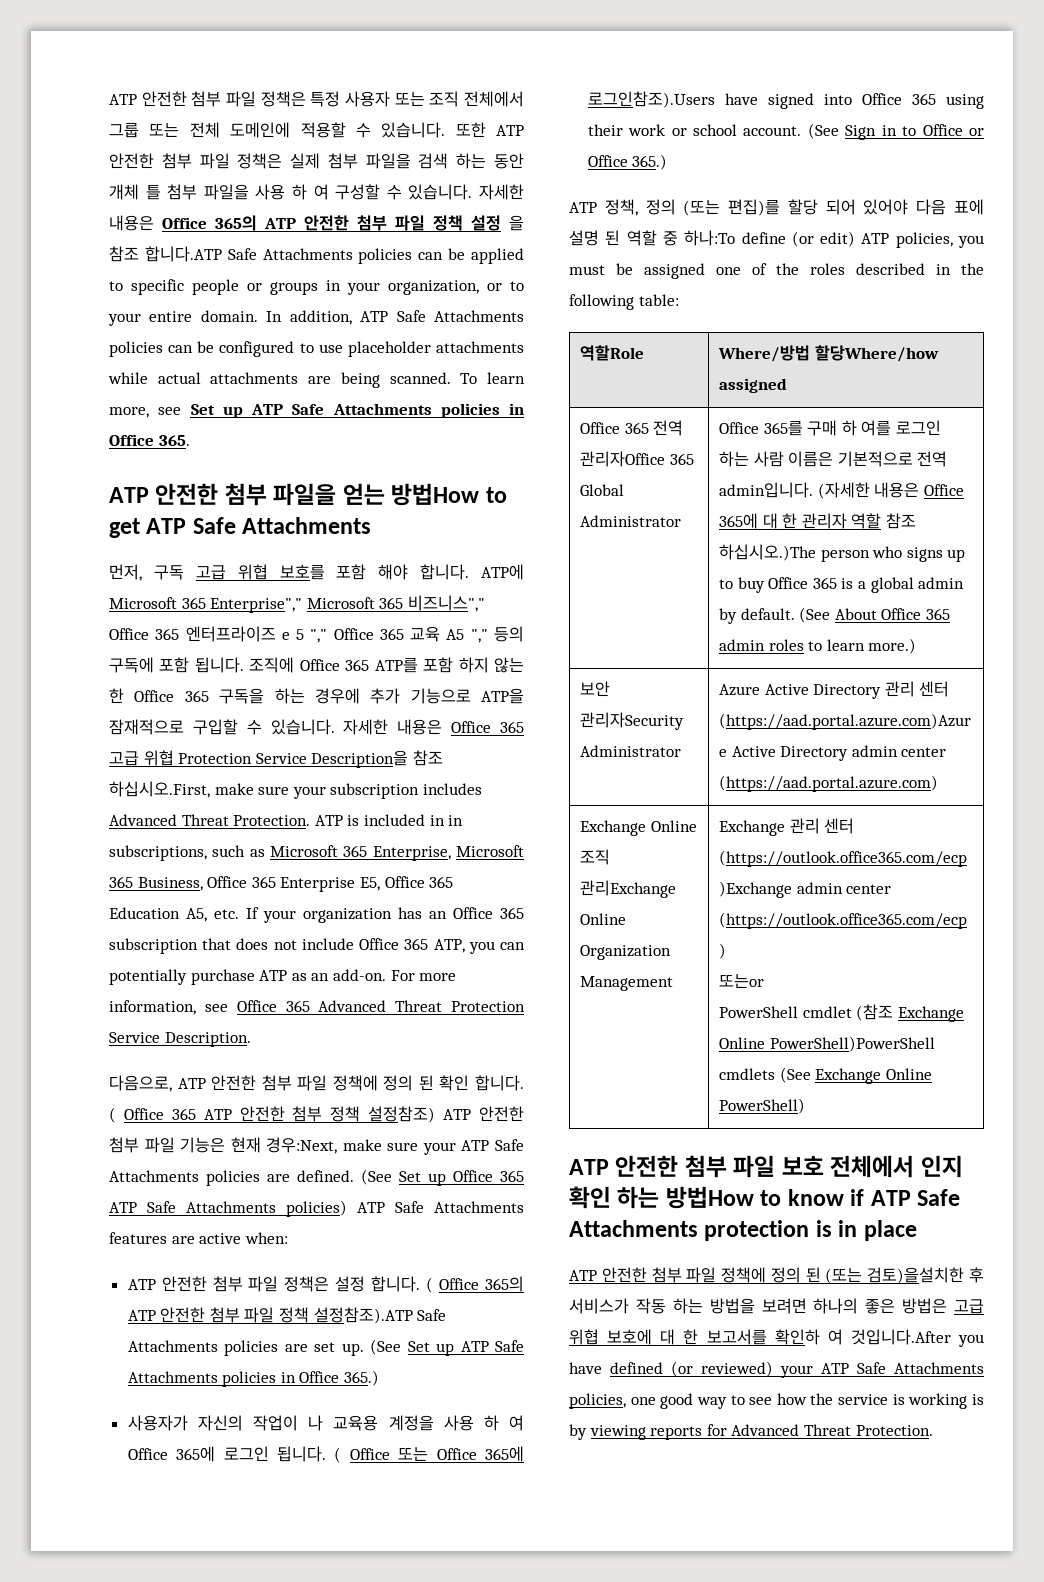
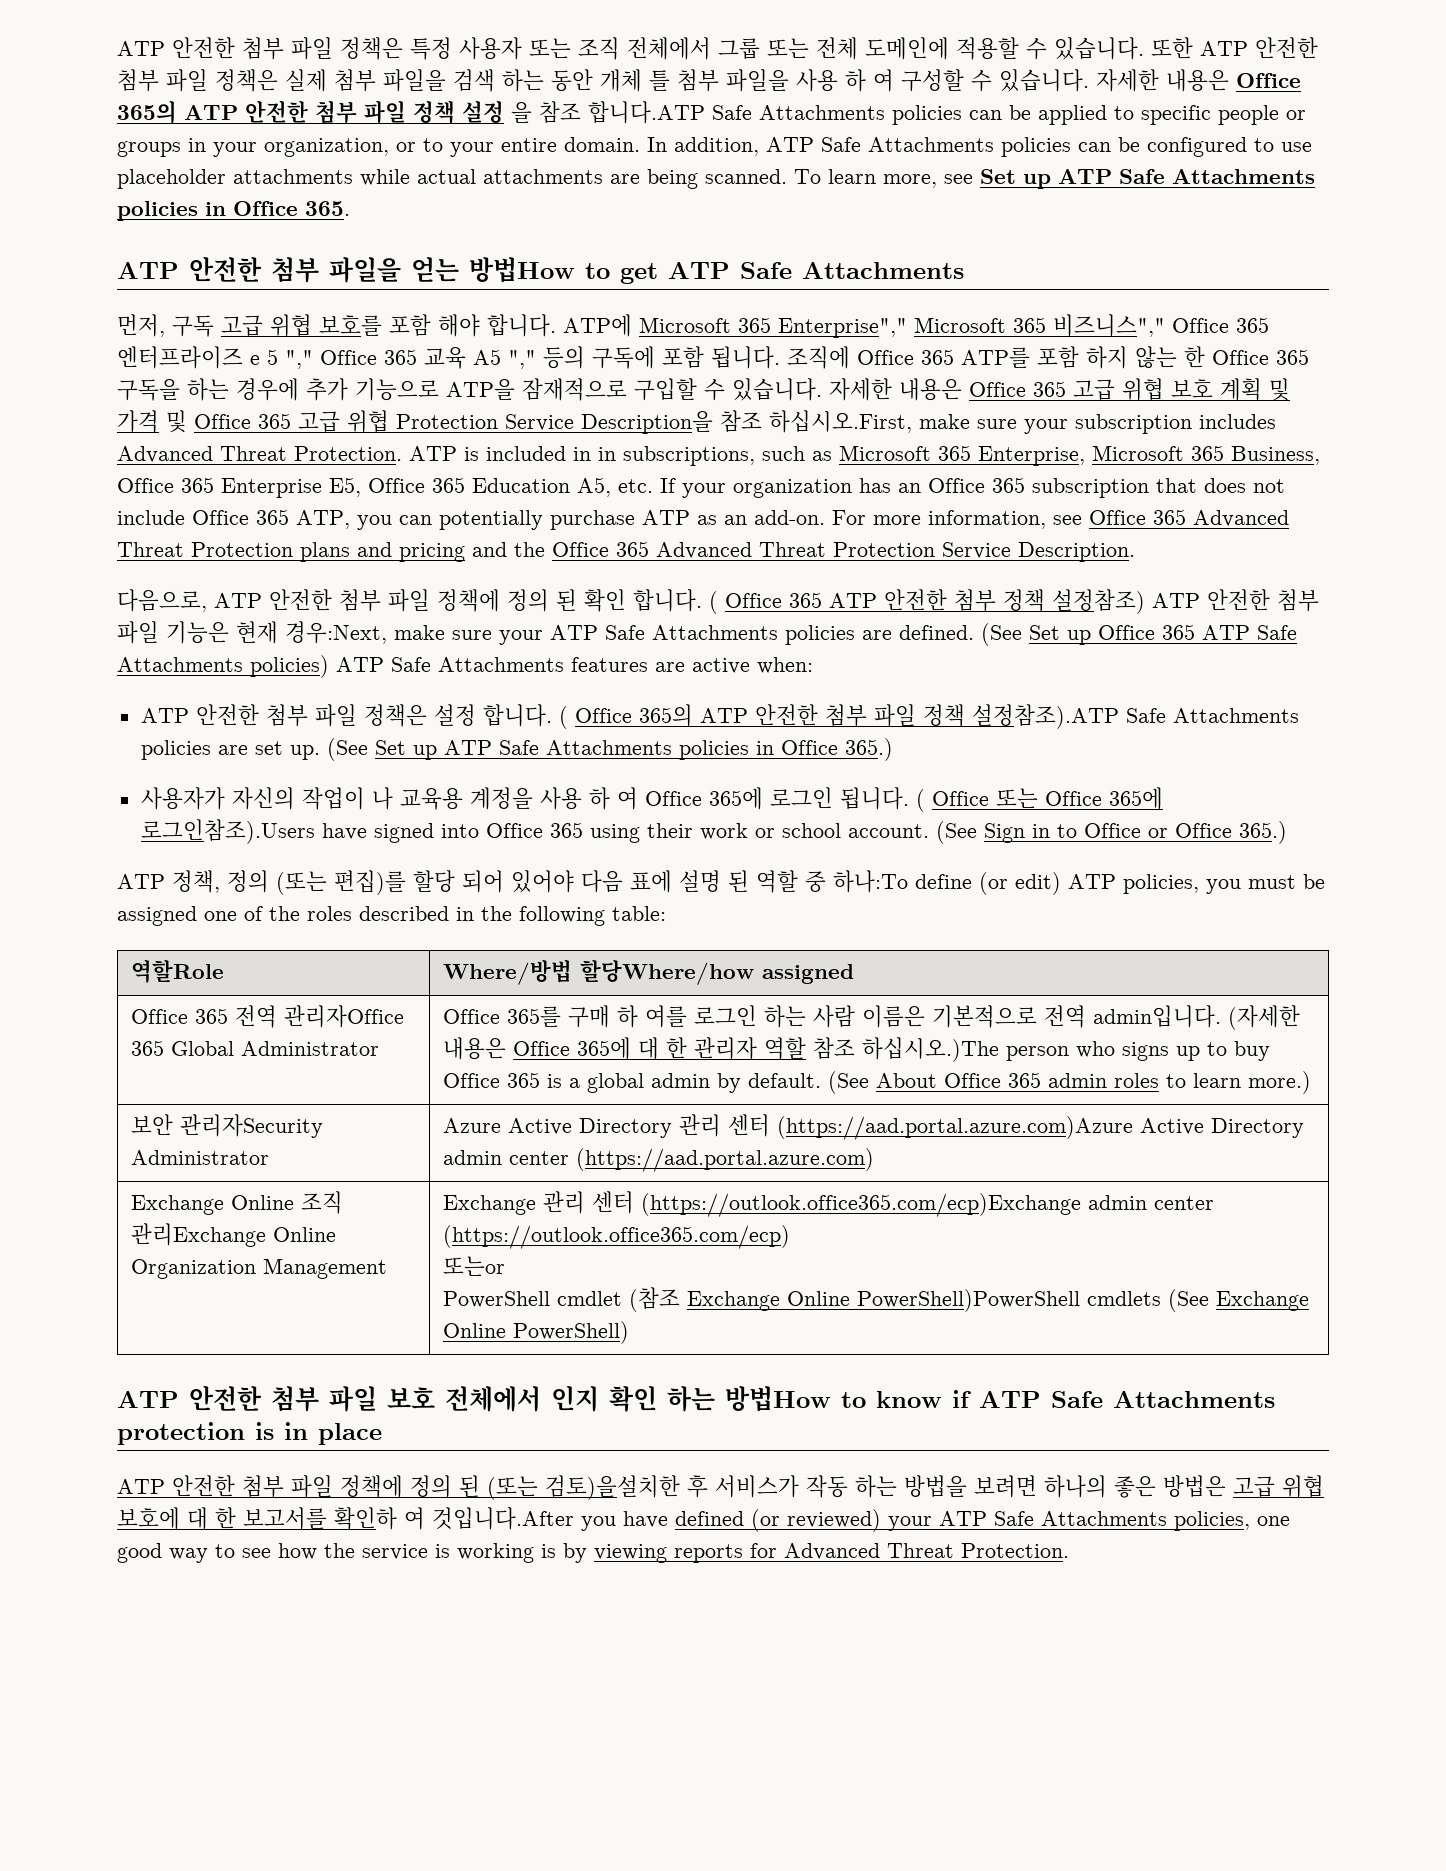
- 자세한 내용은 Office 365 고급 위협 Protection Service Description을 참조 하십시오.First, make sure your subscription includes Advanced Threat Protection.
+ 자세한 내용은 Office 365 고급 위협 보호 계획 및 가격 및 Office 365 고급 위협 Protection Service Description을 참조 하십시오.First, make sure your subscription includes Advanced Threat Protection.
- For more information, see Office 365 Advanced Threat Protection Service Description.
+ For more information, see Office 365 Advanced Threat Protection plans and pricing and the Office 365 Advanced Threat Protection Service Description.

